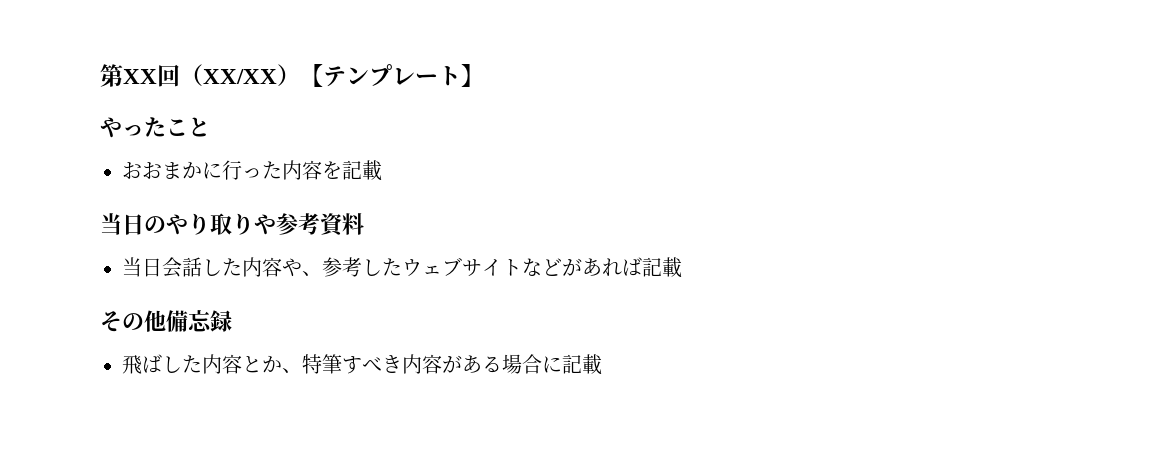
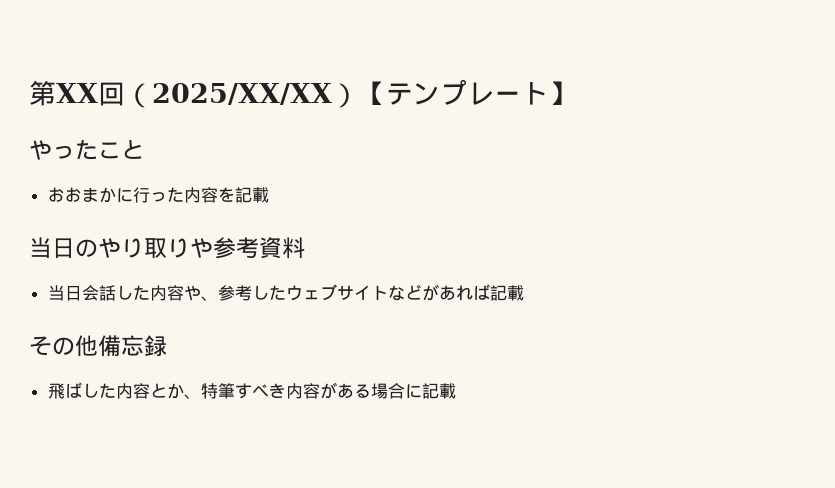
- 第XX回（XX/XX）【テンプレート】
+ 第XX回（2025/XX/XX）【テンプレート】

